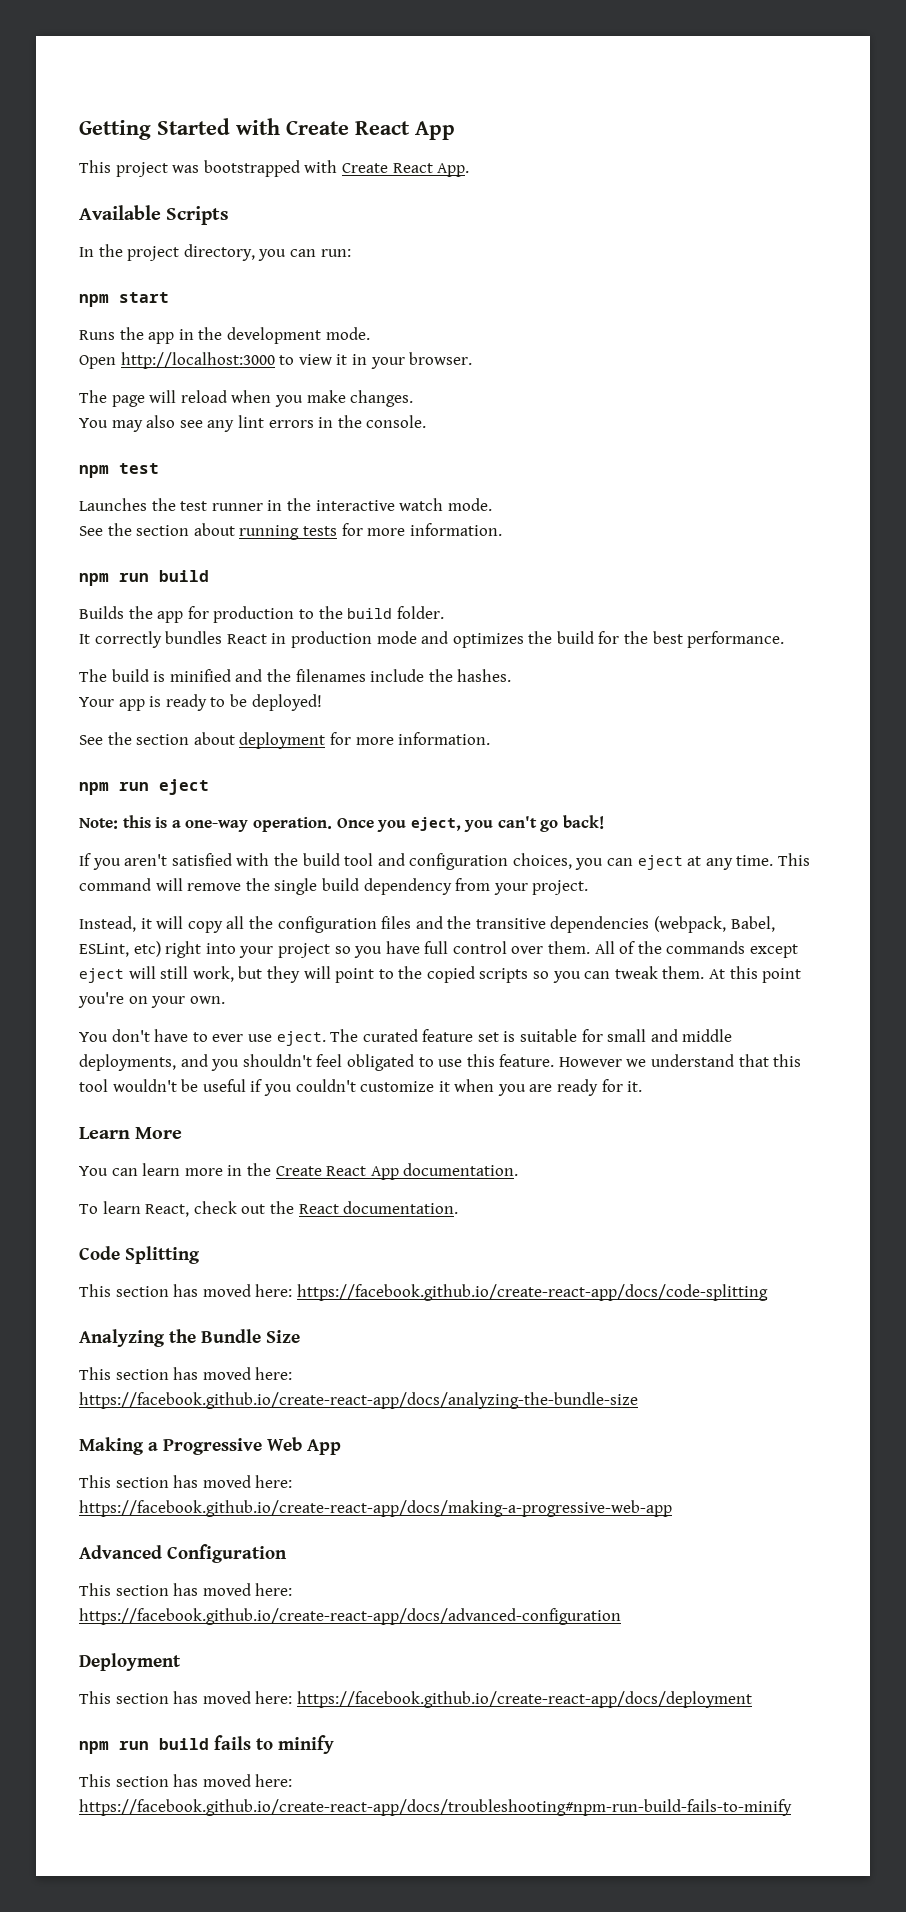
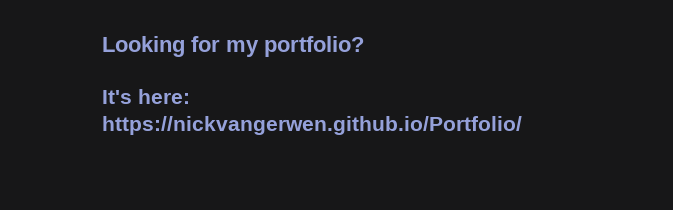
- Getting Started with Create React App
- This project was bootstrapped with Create React App.
- Available Scripts
- In the project directory, you can run:
- npm start
- Runs the app in the development mode.
- Open http://localhost:3000 to view it in your browser.
- The page will reload when you make changes.
- You may also see any lint errors in the console.
- npm test
- Launches the test runner in the interactive watch mode.
- See the section about running tests for more information.
- npm run build
- Builds the app for production to the build folder.
- It correctly bundles React in production mode and optimizes the build for the best performance.
- The build is minified and the filenames include the hashes.
- Your app is ready to be deployed!
- See the section about deployment for more information.
- npm run eject
- Note: this is a one-way operation. Once you eject, you can't go back!
- If you aren't satisfied with the build tool and configuration choices, you can eject at any time. This command will remove the single build dependency from your project.
- Instead, it will copy all the configuration files and the transitive dependencies (webpack, Babel, ESLint, etc) right into your project so you have full control over them. All of the commands except eject will still work, but they will point to the copied scripts so you can tweak them. At this point you're on your own.
- You don't have to ever use eject. The curated feature set is suitable for small and middle deployments, and you shouldn't feel obligated to use this feature. However we understand that this tool wouldn't be useful if you couldn't customize it when you are ready for it.
- Learn More
- You can learn more in the Create React App documentation.
- To learn React, check out the React documentation.
- Code Splitting
- This section has moved here: https://facebook.github.io/create-react-app/docs/code-splitting
- Analyzing the Bundle Size
- This section has moved here: https://facebook.github.io/create-react-app/docs/analyzing-the-bundle-size
- Making a Progressive Web App
- This section has moved here: https://facebook.github.io/create-react-app/docs/making-a-progressive-web-app
- Advanced Configuration
- This section has moved here: https://facebook.github.io/create-react-app/docs/advanced-configuration
- Deployment
- This section has moved here: https://facebook.github.io/create-react-app/docs/deployment
- npm run build fails to minify
- This section has moved here: https://facebook.github.io/create-react-app/docs/troubleshooting#npm-run-build-fails-to-minify
+ Looking for my portfolio?
+ It's here: https://nickvangerwen.github.io/Portfolio/

